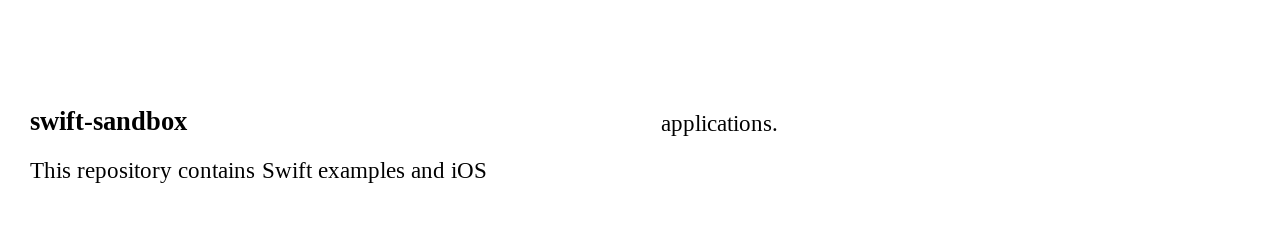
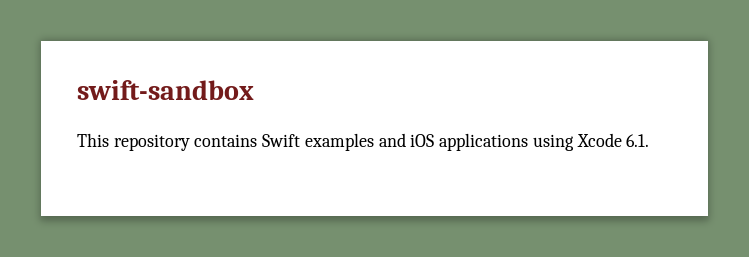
- This repository contains Swift examples and iOS applications.
+ This repository contains Swift examples and iOS applications using Xcode 6.1.

